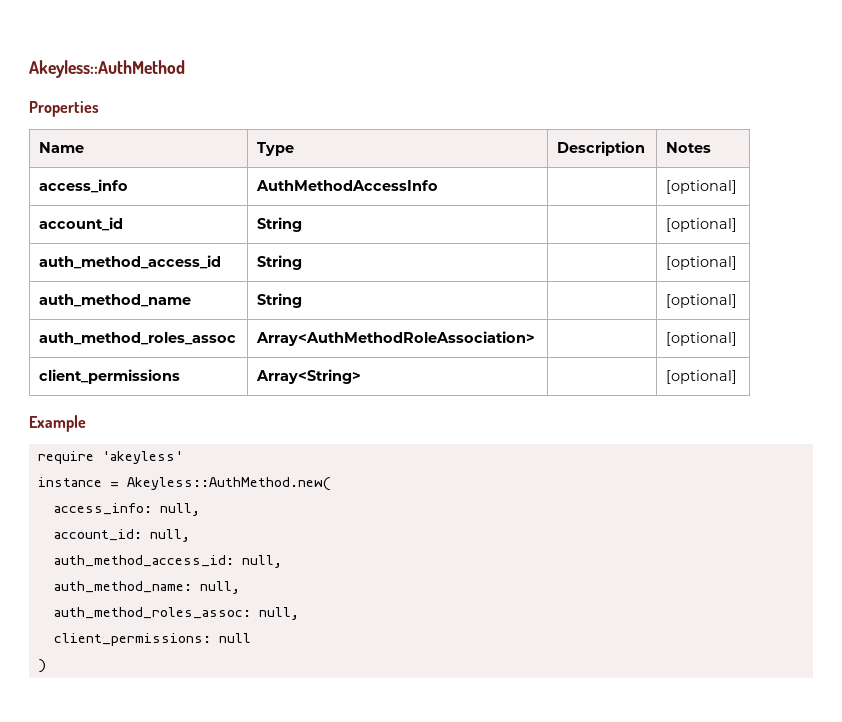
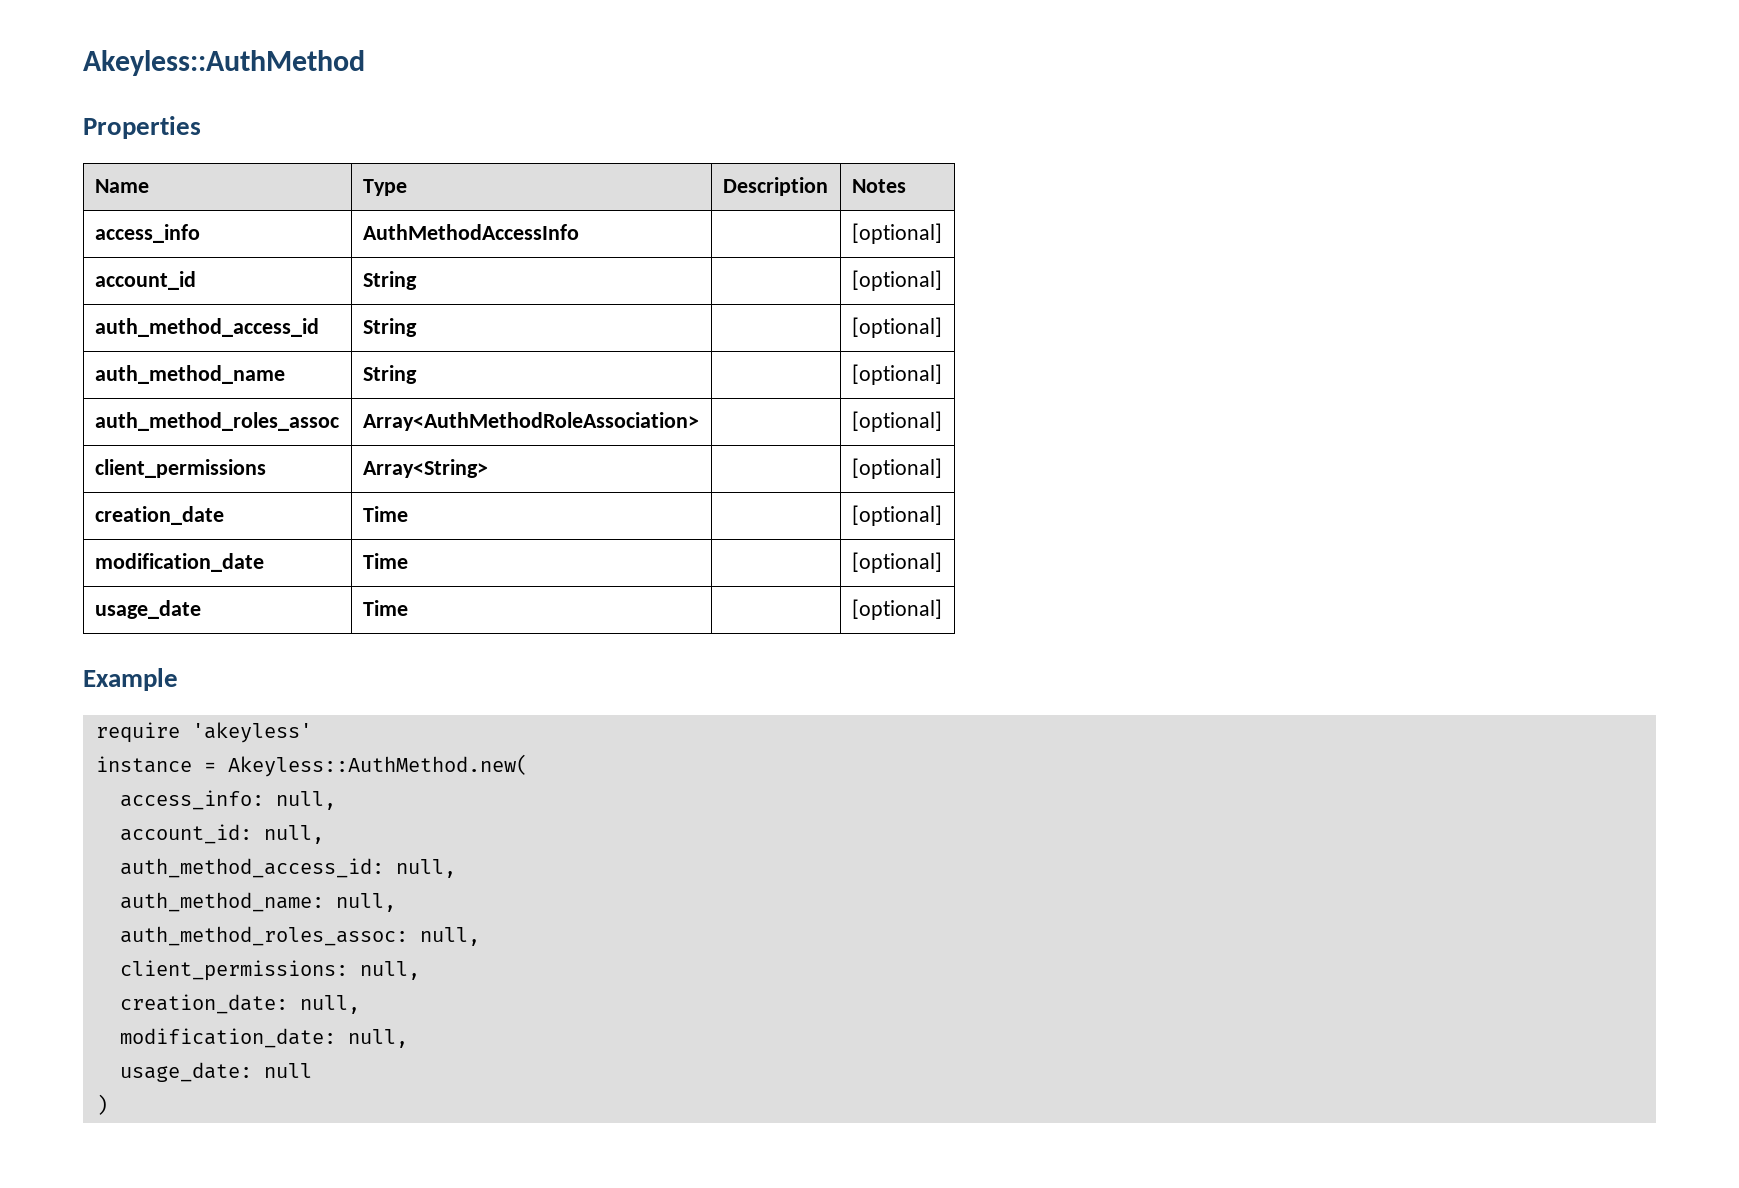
+ creation_date | Time | | [optional]
+ modification_date | Time | | [optional]
+ usage_date | Time | | [optional]
- client_permissions: null
+ client_permissions: null,
+ creation_date: null,
+ modification_date: null,
+ usage_date: null

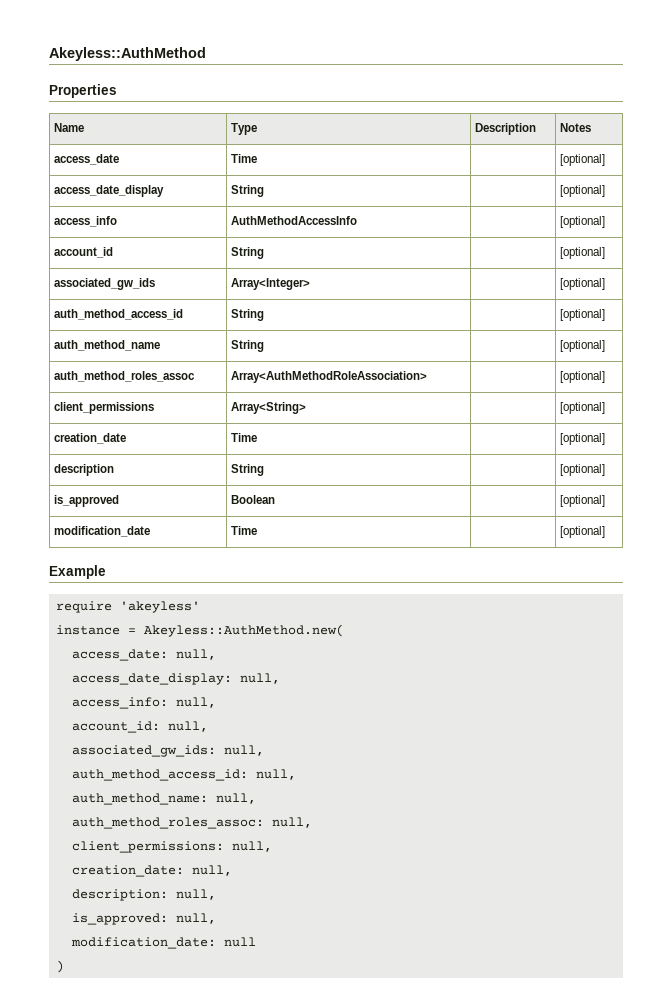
+ access_date | Time | | [optional]
+ access_date_display | String | | [optional]
+ associated_gw_ids | Array<Integer> | | [optional]
+ description | String | | [optional]
+ is_approved | Boolean | | [optional]
  modification_date | Time | | [optional]
- usage_date | Time | | [optional]
+ access_date: null,
+ access_date_display: null,
+ associated_gw_ids: null,
- modification_date: null,
- usage_date: null
+ description: null,
+ is_approved: null,
+ modification_date: null

